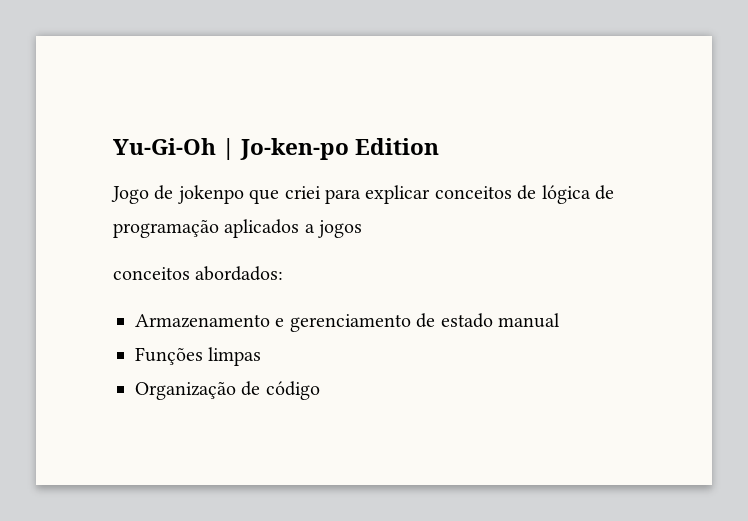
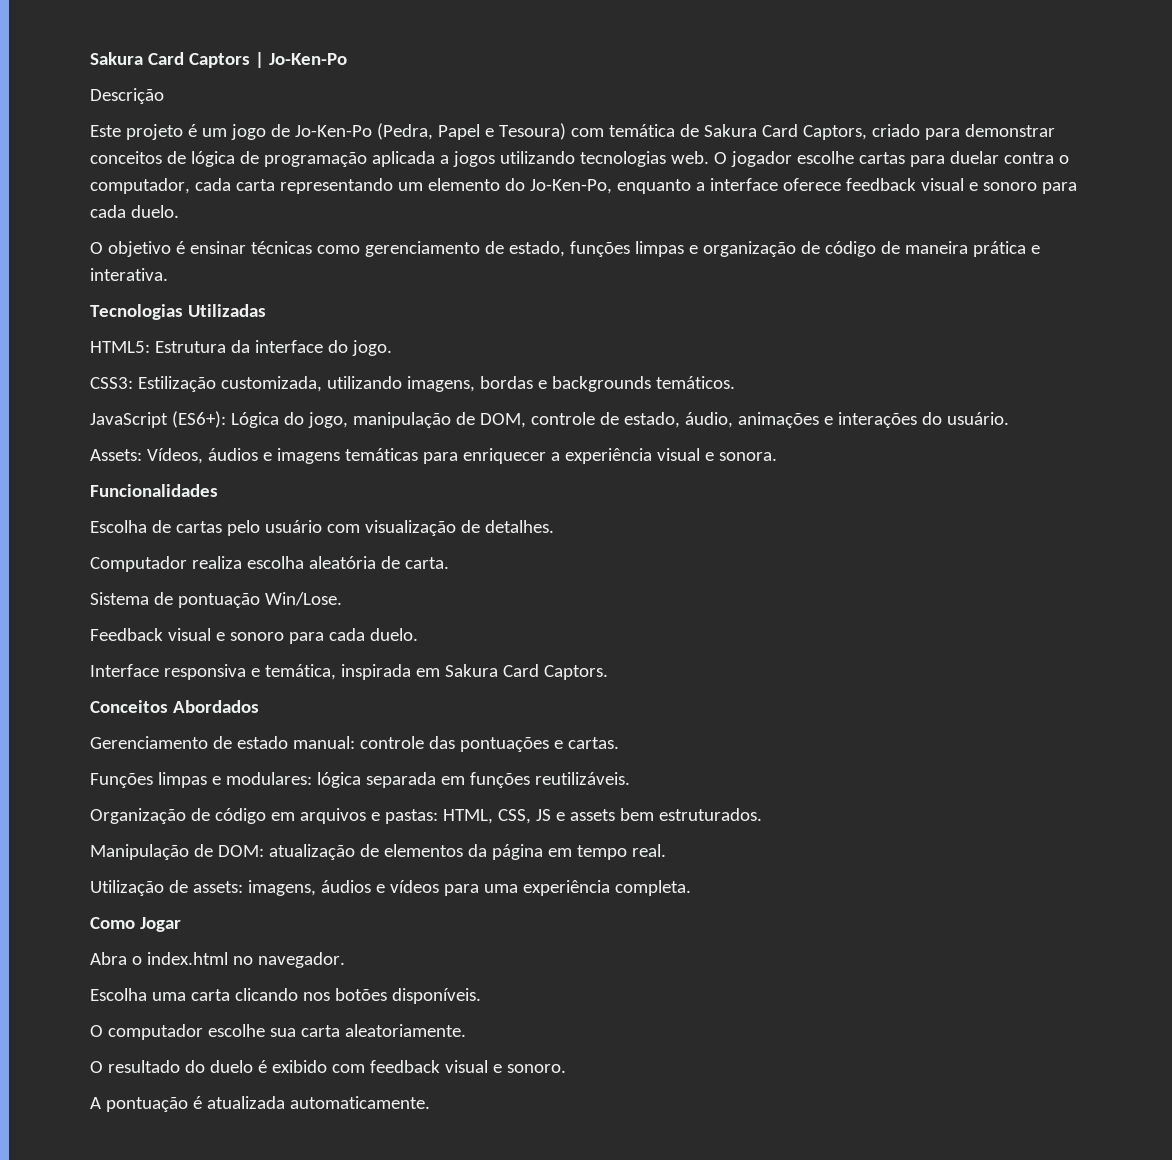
- Yu-Gi-Oh | Jo-ken-po Edition
- Jogo de jokenpo que criei para explicar conceitos de lógica de programação aplicados a jogos
- conceitos abordados:
- Armazenamento e gerenciamento de estado manual
- Funções limpas
- Organização de código
+ Sakura Card Captors | Jo-Ken-Po
+ Descrição
+ Este projeto é um jogo de Jo-Ken-Po (Pedra, Papel e Tesoura) com temática de Sakura Card Captors, criado para demonstrar conceitos de lógica de programação aplicada a jogos utilizando tecnologias web. O jogador escolhe cartas para duelar contra o computador, cada carta representando um elemento do Jo-Ken-Po, enquanto a interface oferece feedback visual e sonoro para cada duelo.
+ O objetivo é ensinar técnicas como gerenciamento de estado, funções limpas e organização de código de maneira prática e interativa.
+ Tecnologias Utilizadas
+ HTML5: Estrutura da interface do jogo.
+ CSS3: Estilização customizada, utilizando imagens, bordas e backgrounds temáticos.
+ JavaScript (ES6+): Lógica do jogo, manipulação de DOM, controle de estado, áudio, animações e interações do usuário.
+ Assets: Vídeos, áudios e imagens temáticas para enriquecer a experiência visual e sonora.
+ Funcionalidades
+ Escolha de cartas pelo usuário com visualização de detalhes.
+ Computador realiza escolha aleatória de carta.
+ Sistema de pontuação Win/Lose.
+ Feedback visual e sonoro para cada duelo.
+ Interface responsiva e temática, inspirada em Sakura Card Captors.
+ Conceitos Abordados
+ Gerenciamento de estado manual: controle das pontuações e cartas.
+ Funções limpas e modulares: lógica separada em funções reutilizáveis.
+ Organização de código em arquivos e pastas: HTML, CSS, JS e assets bem estruturados.
+ Manipulação de DOM: atualização de elementos da página em tempo real.
+ Utilização de assets: imagens, áudios e vídeos para uma experiência completa.
+ Como Jogar
+ Abra o index.html no navegador.
+ Escolha uma carta clicando nos botões disponíveis.
+ O computador escolhe sua carta aleatoriamente.
+ O resultado do duelo é exibido com feedback visual e sonoro.
+ A pontuação é atualizada automaticamente.

